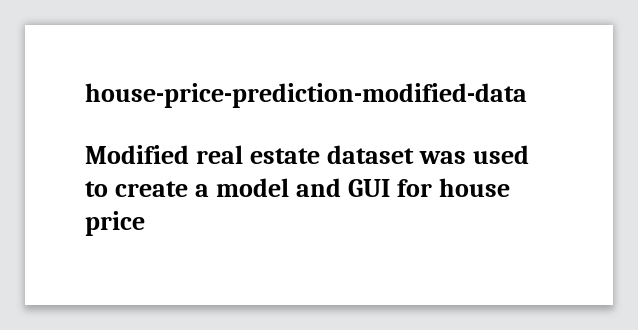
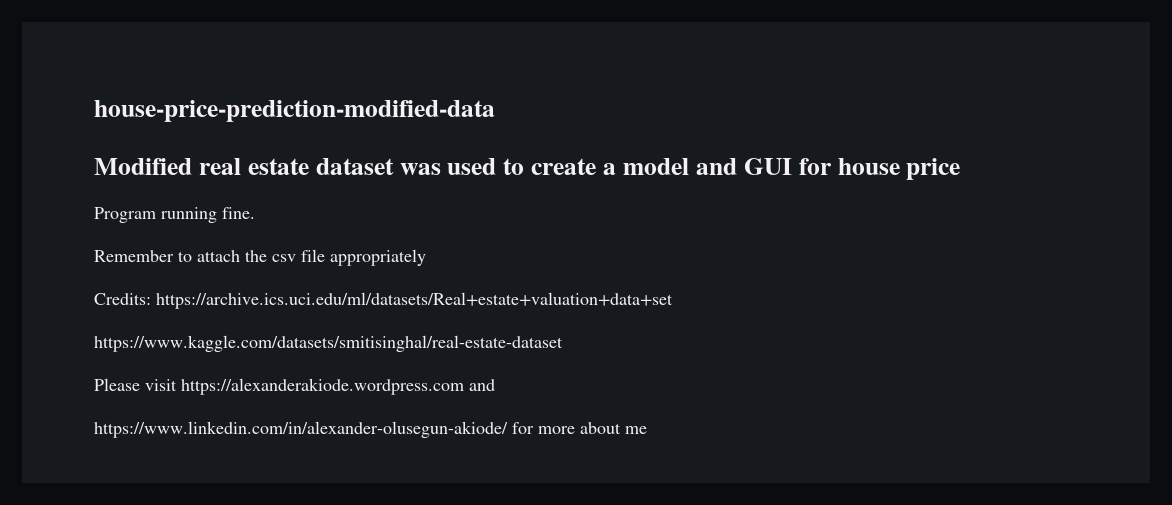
+ Program running fine.
+ Remember to attach the csv file appropriately
+ Credits: https://archive.ics.uci.edu/ml/datasets/Real+estate+valuation+data+set
+ https://www.kaggle.com/datasets/smitisinghal/real-estate-dataset
+ Please visit https://alexanderakiode.wordpress.com and
+ https://www.linkedin.com/in/alexander-olusegun-akiode/ for more about me

